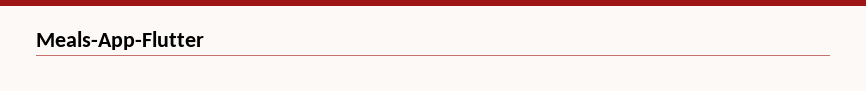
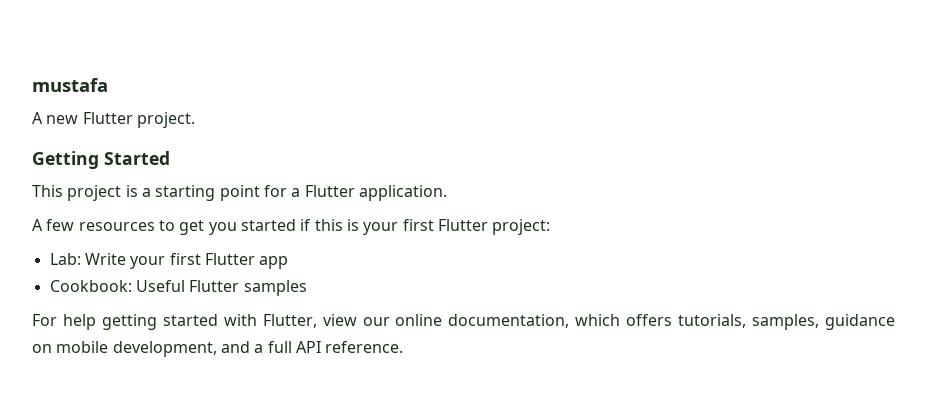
- Meals-App-Flutter
+ mustafa
+ A new Flutter project.
+ Getting Started
+ This project is a starting point for a Flutter application.
+ A few resources to get you started if this is your first Flutter project:
+ Lab: Write your first Flutter app
+ Cookbook: Useful Flutter samples
+ For help getting started with Flutter, view our online documentation, which offers tutorials, samples, guidance on mobile development, and a full API reference.

